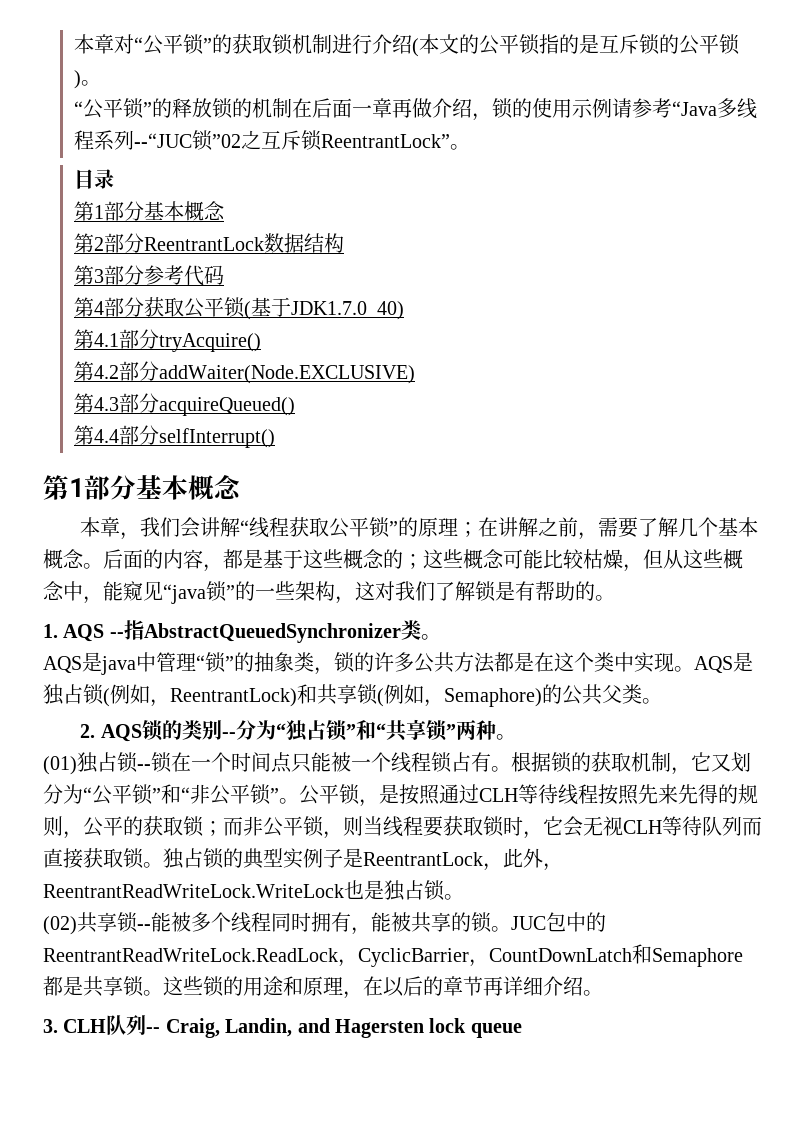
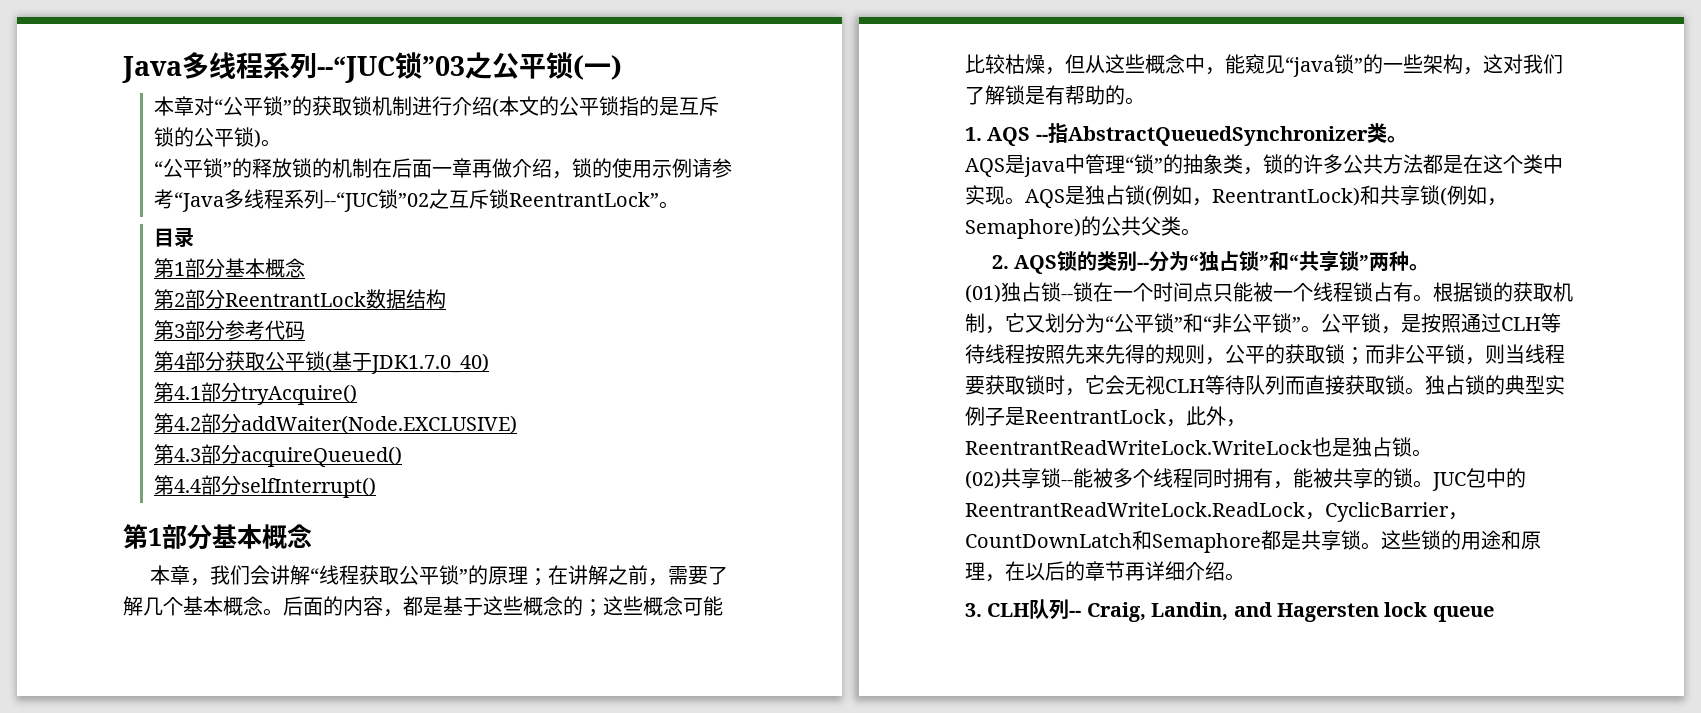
+ Java多线程系列--“JUC锁”03之公平锁(一)

